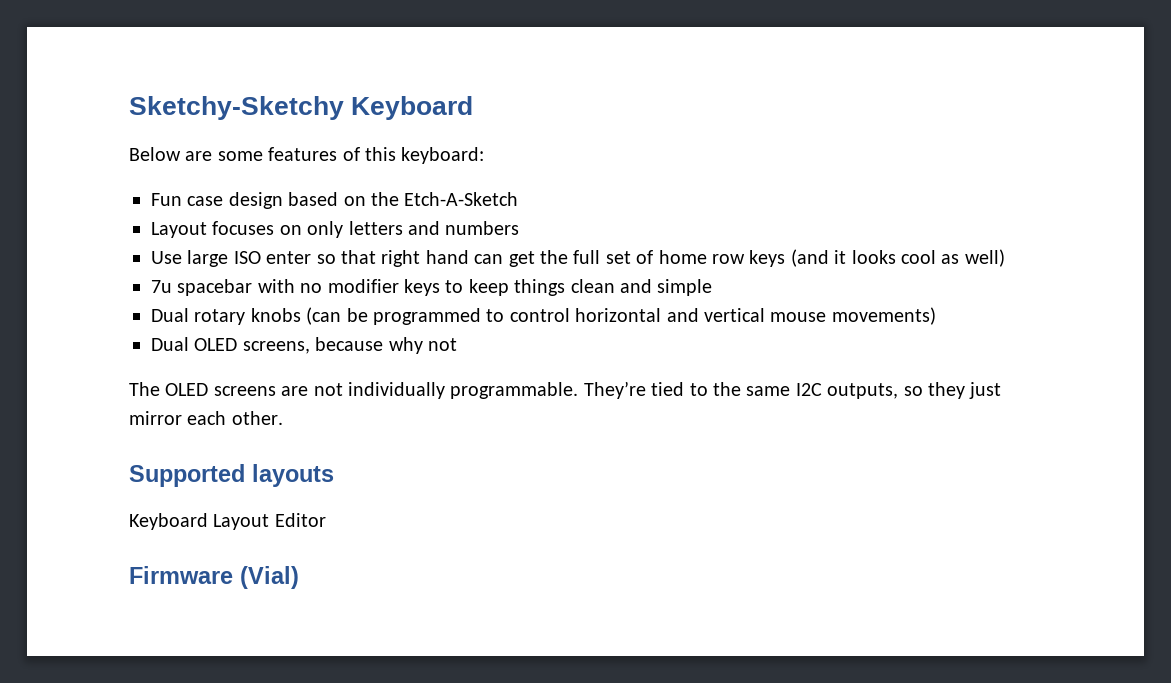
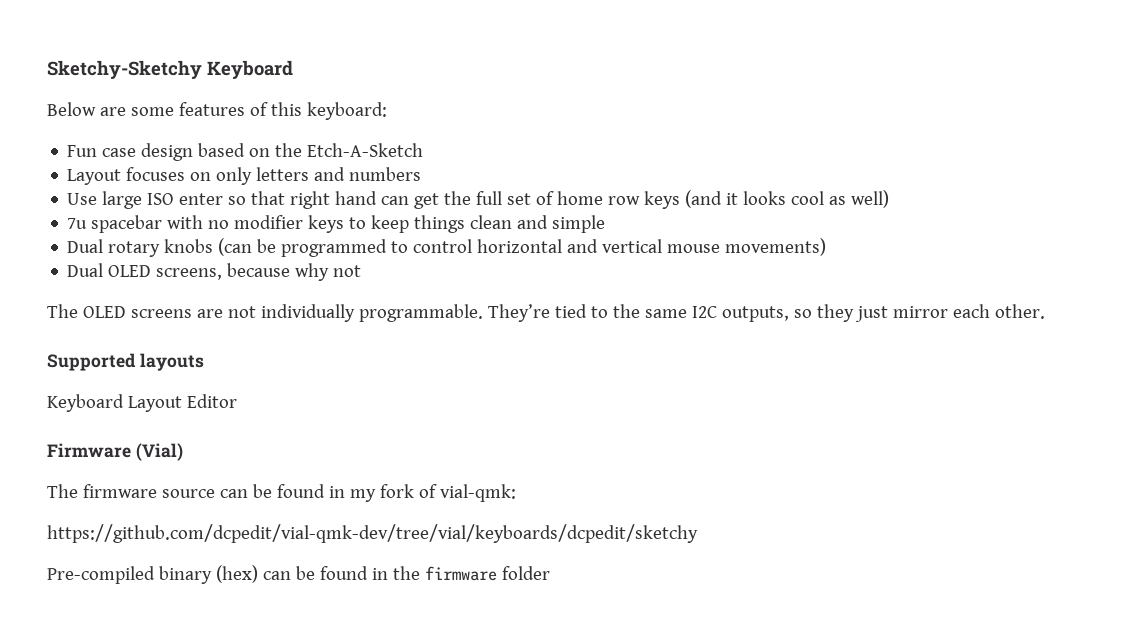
+ The firmware source can be found in my fork of vial-qmk:
+ https://github.com/dcpedit/vial-qmk-dev/tree/vial/keyboards/dcpedit/sketchy
+ Pre-compiled binary (hex) can be found in the firmware folder

